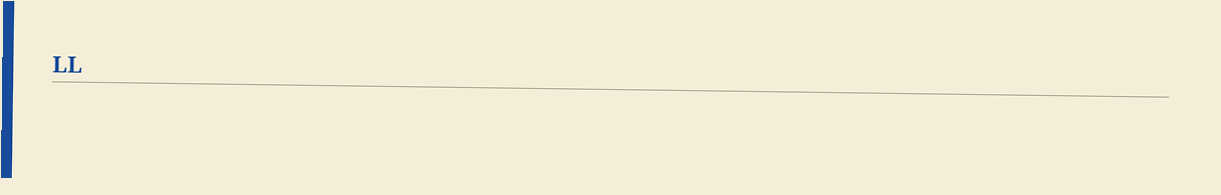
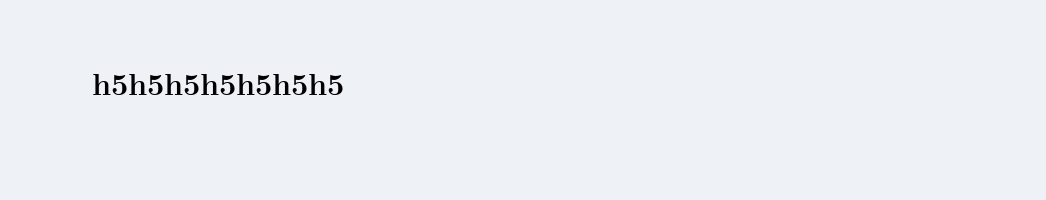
- LL
+ h5h5h5h5h5h5h5

